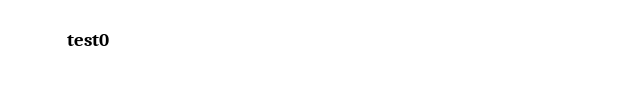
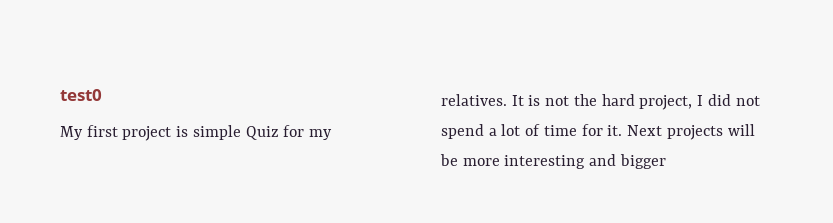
+ My first project is simple Quiz for my relatives. It is not the hard project, I did not spend a lot of time for it. Next projects will be more interesting and bigger

